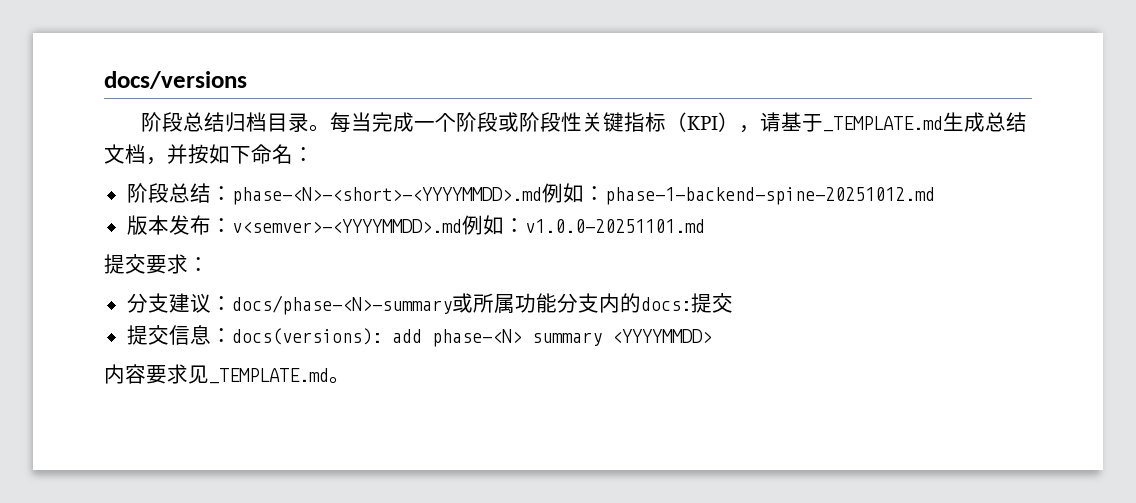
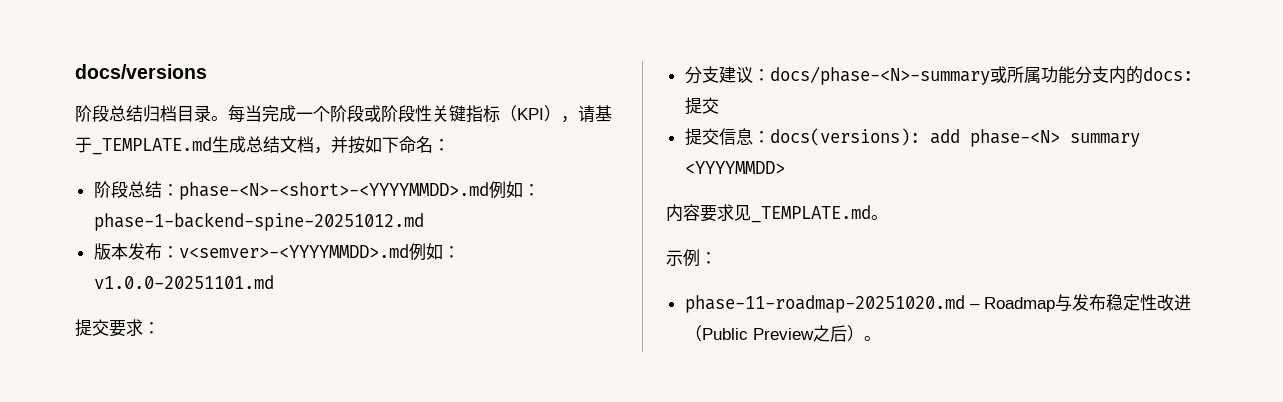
+ 示例：
+ phase-11-roadmap-20251020.md – Roadmap与发布稳定性改进（Public Preview之后）。

